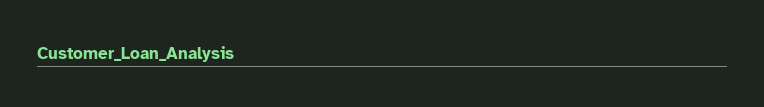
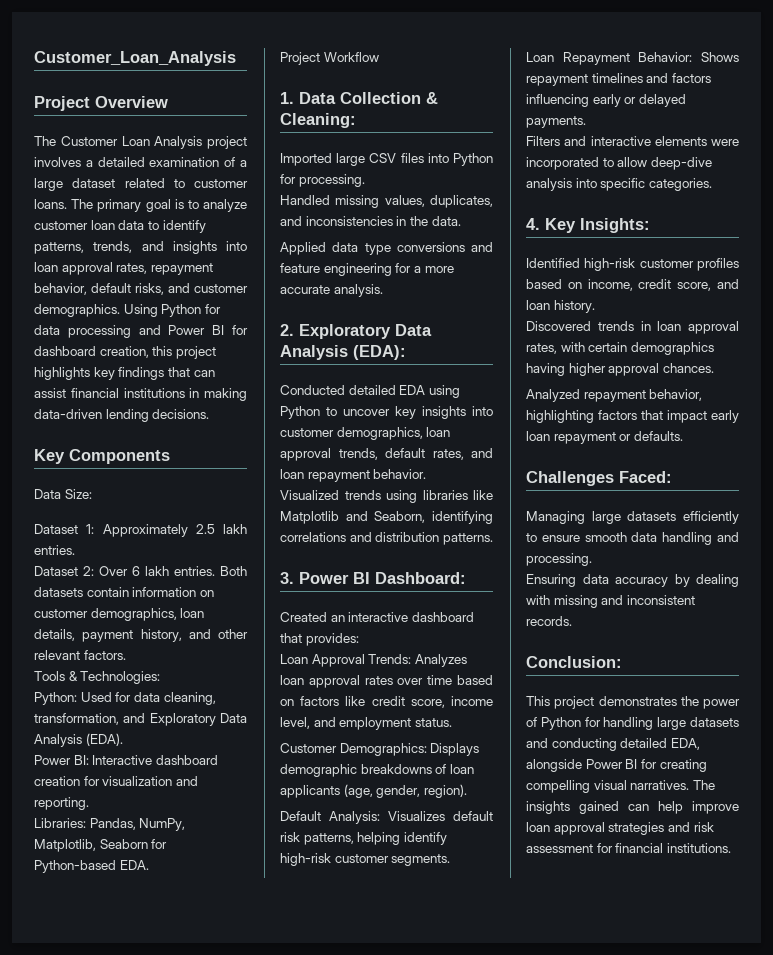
+ Project Overview
+ The Customer Loan Analysis project involves a detailed examination of a large dataset related to customer loans. The primary goal is to analyze customer loan data to identify patterns, trends, and insights into loan approval rates, repayment behavior, default risks, and customer demographics. Using Python for data processing and Power BI for dashboard creation, this project highlights key findings that can assist financial institutions in making data-driven lending decisions.
+ Key Components
+ Data Size:
+ Dataset 1: Approximately 2.5 lakh entries.
+ Dataset 2: Over 6 lakh entries. Both datasets contain information on customer demographics, loan details, payment history, and other relevant factors.
+ Tools & Technologies:
+ Python: Used for data cleaning, transformation, and Exploratory Data Analysis (EDA).
+ Power BI: Interactive dashboard creation for visualization and reporting.
+ Libraries: Pandas, NumPy, Matplotlib, Seaborn for Python-based EDA.
+ Project Workflow
+ 1. Data Collection & Cleaning:
+ Imported large CSV files into Python for processing.
+ Handled missing values, duplicates, and inconsistencies in the data.
+ Applied data type conversions and feature engineering for a more accurate analysis.
+ 2. Exploratory Data Analysis (EDA):
+ Conducted detailed EDA using Python to uncover key insights into customer demographics, loan approval trends, default rates, and loan repayment behavior.
+ Visualized trends using libraries like Matplotlib and Seaborn, identifying correlations and distribution patterns.
+ 3. Power BI Dashboard:
+ Created an interactive dashboard that provides:
+ Loan Approval Trends: Analyzes loan approval rates over time based on factors like credit score, income level, and employment status.
+ Customer Demographics: Displays demographic breakdowns of loan applicants (age, gender, region).
+ Default Analysis: Visualizes default risk patterns, helping identify high-risk customer segments.
+ Loan Repayment Behavior: Shows repayment timelines and factors influencing early or delayed payments.
+ Filters and interactive elements were incorporated to allow deep-dive analysis into specific categories.
+ 4. Key Insights:
+ Identified high-risk customer profiles based on income, credit score, and loan history.
+ Discovered trends in loan approval rates, with certain demographics having higher approval chances.
+ Analyzed repayment behavior, highlighting factors that impact early loan repayment or defaults.
+ Challenges Faced:
+ Managing large datasets efficiently to ensure smooth data handling and processing.
+ Ensuring data accuracy by dealing with missing and inconsistent records.
+ Conclusion:
+ This project demonstrates the power of Python for handling large datasets and conducting detailed EDA, alongside Power BI for creating compelling visual narratives. The insights gained can help improve loan approval strategies and risk assessment for financial institutions.

